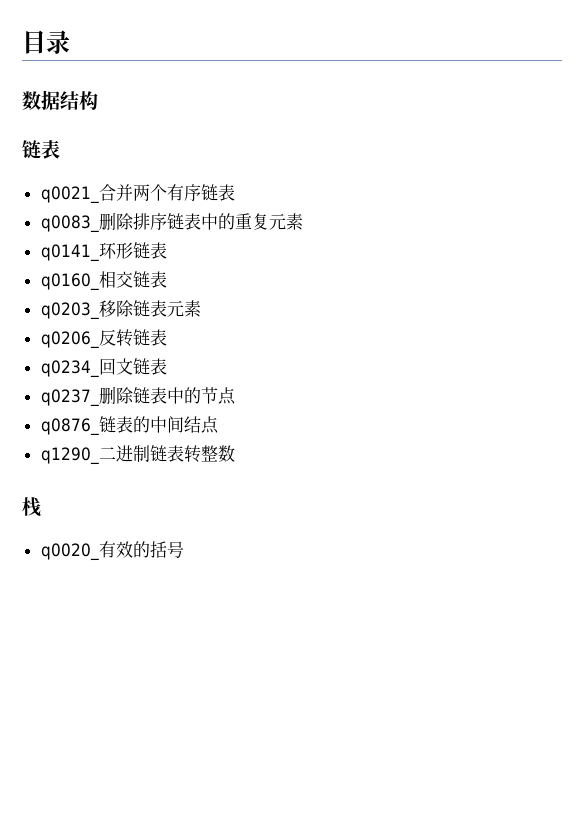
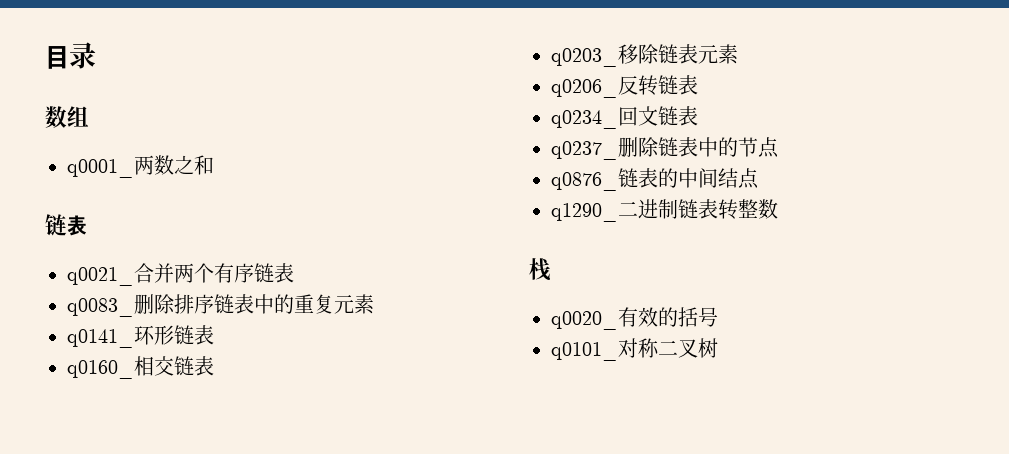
- 数据结构
+ 数组
+ q0001_两数之和
+ q0101_对称二叉树

